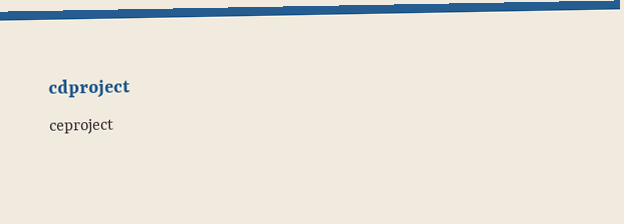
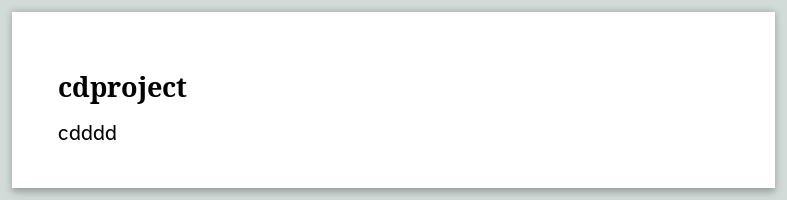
- ceproject
+ cdddd

